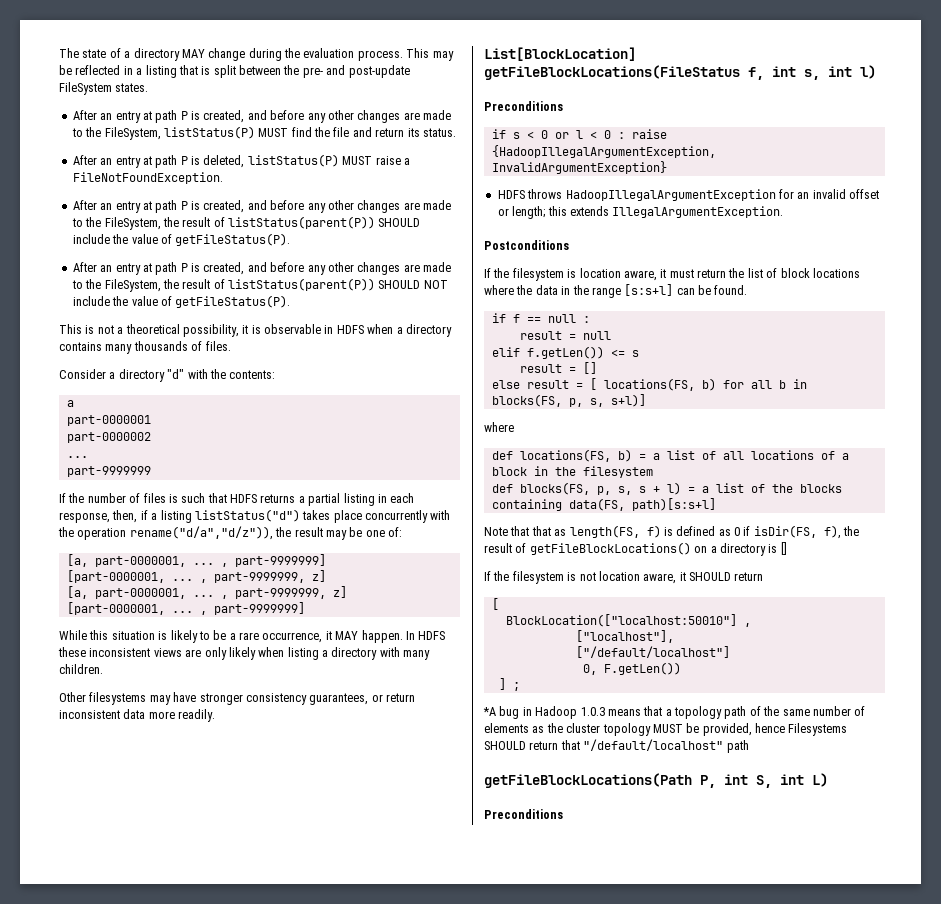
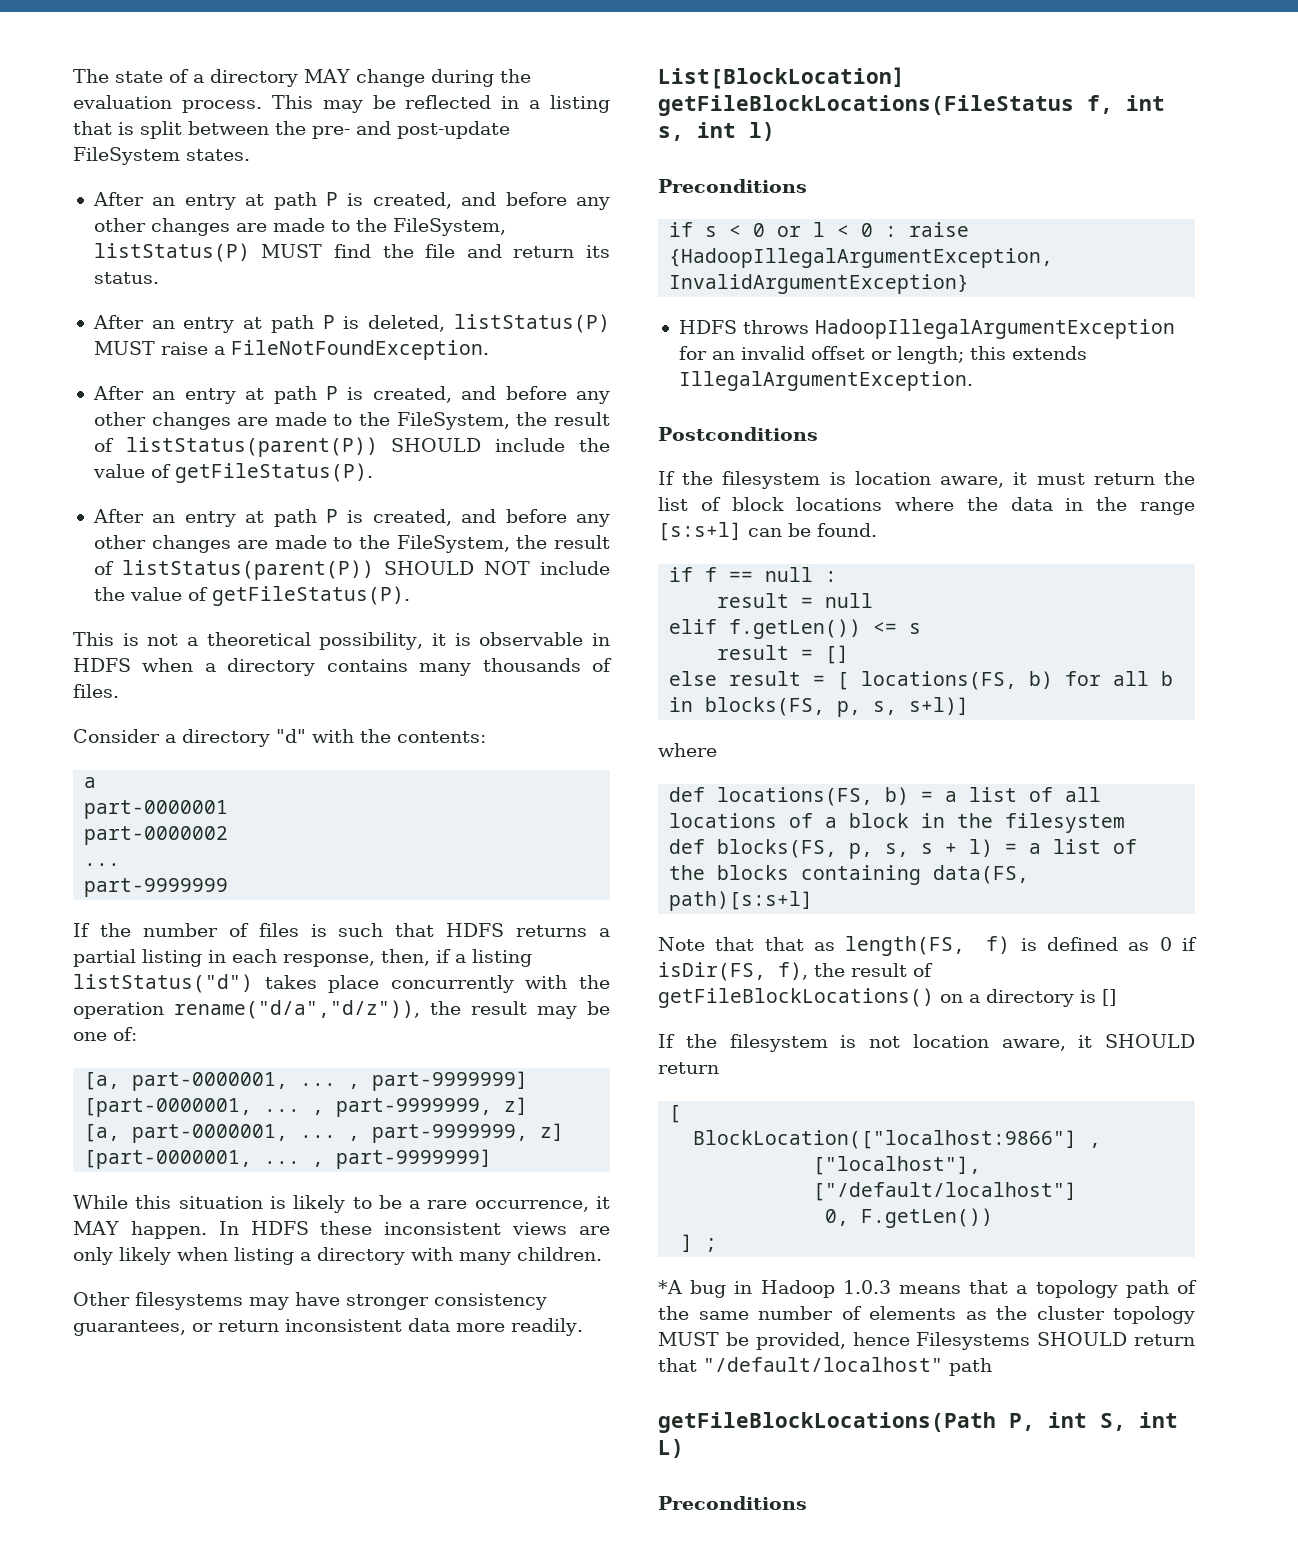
- BlockLocation(["localhost:50010"] ,
+ BlockLocation(["localhost:9866"] ,

